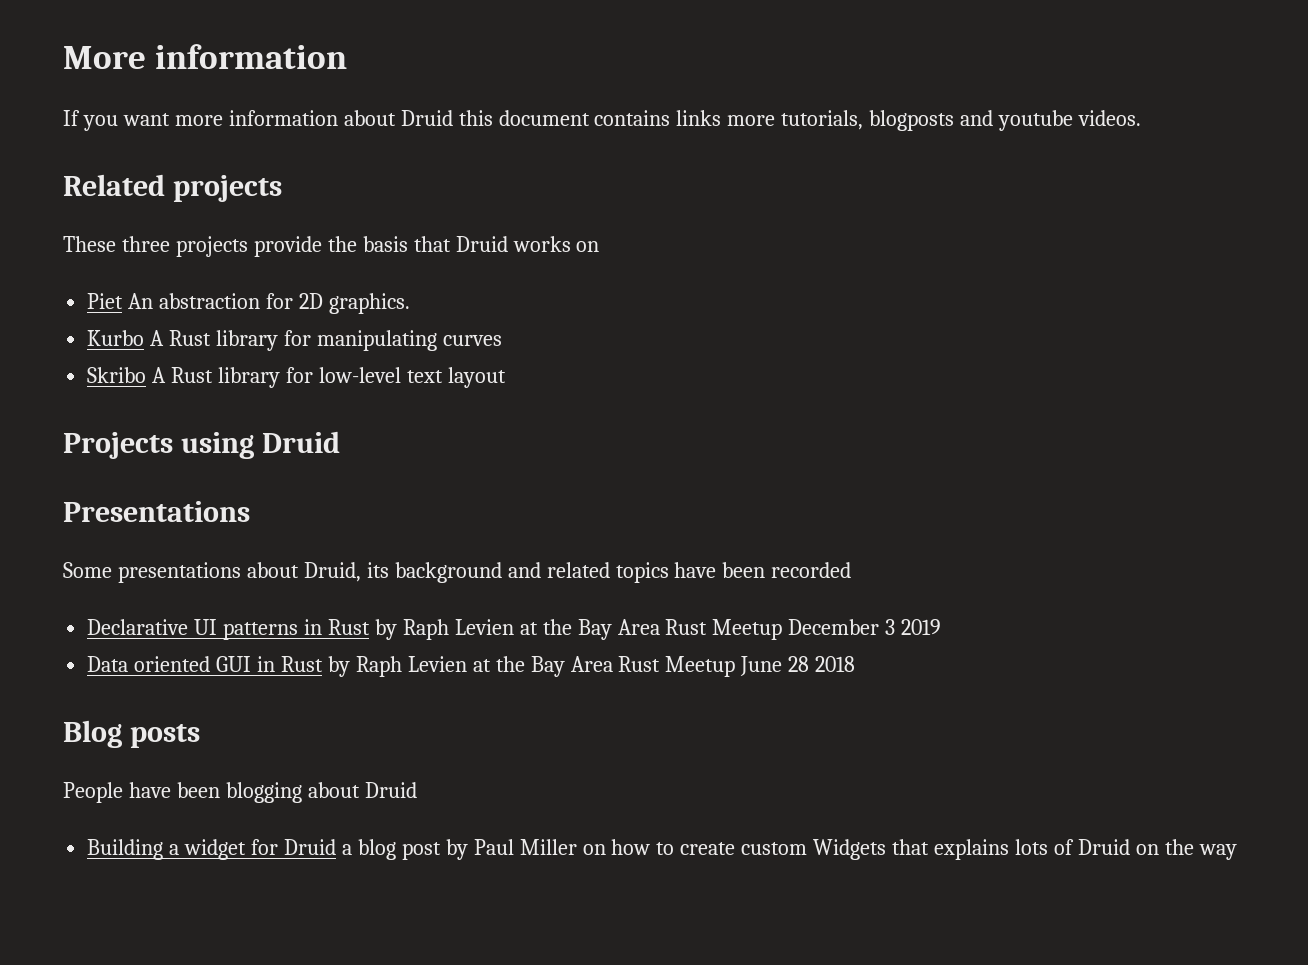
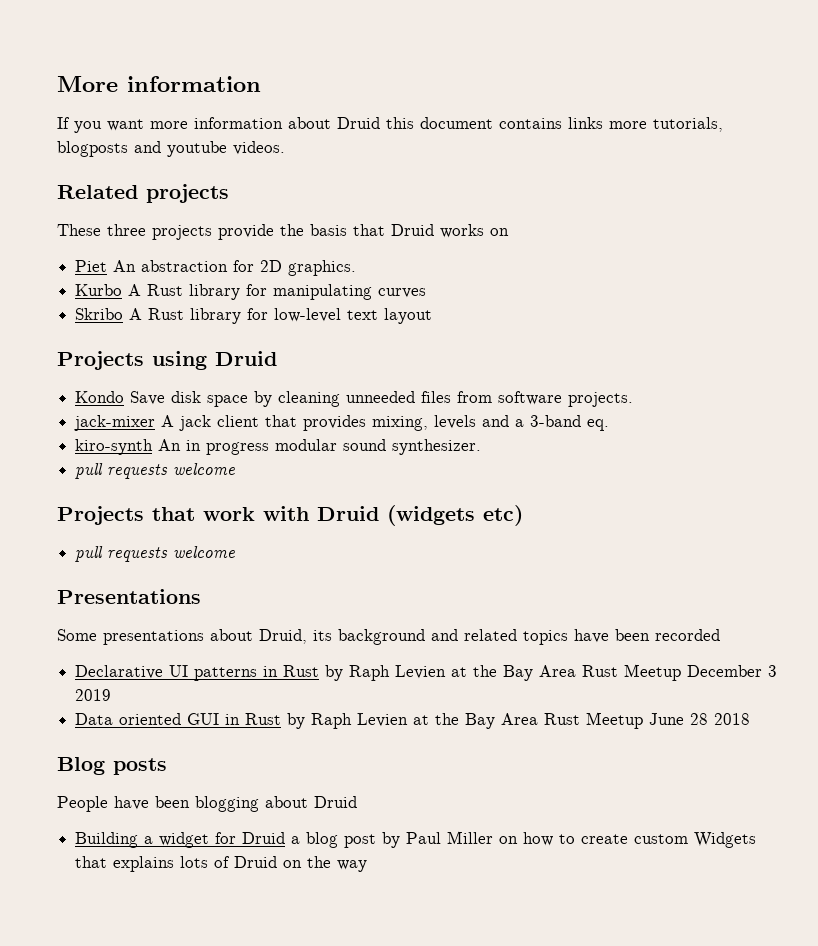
+ Kondo Save disk space by cleaning unneeded files from software projects.
+ jack-mixer A jack client that provides mixing, levels and a 3-band eq.
+ kiro-synth An in progress modular sound synthesizer.
+ pull requests welcome
+ Projects that work with Druid (widgets etc)
+ pull requests welcome

